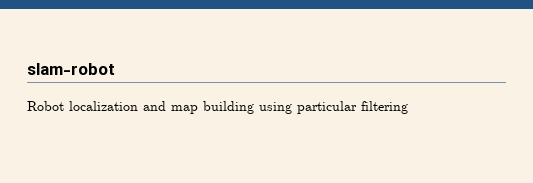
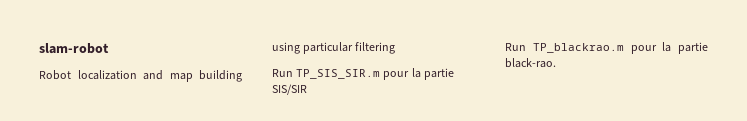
+ Run TP_SIS_SIR.m pour la partie SIS/SIR
+ Run TP_blackrao.m pour la partie black-rao.

